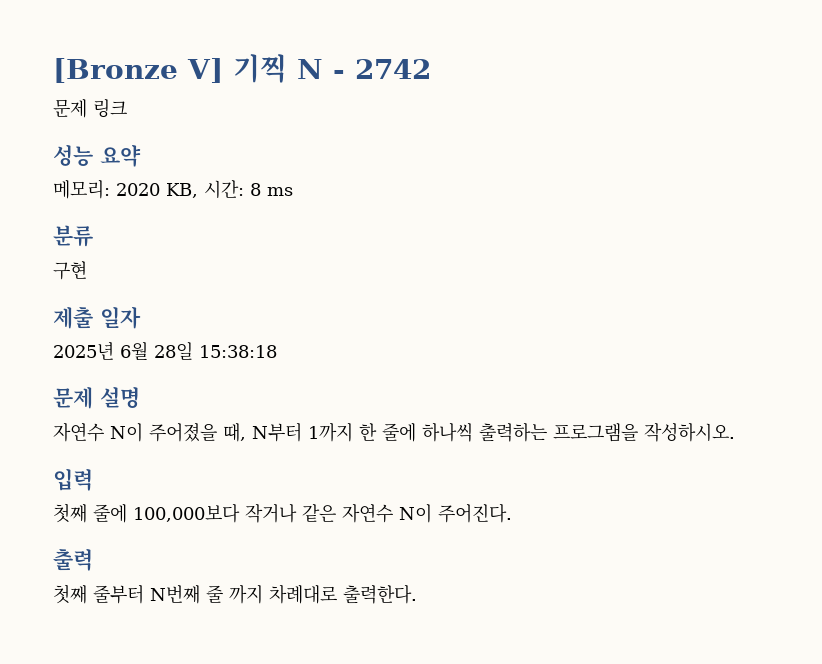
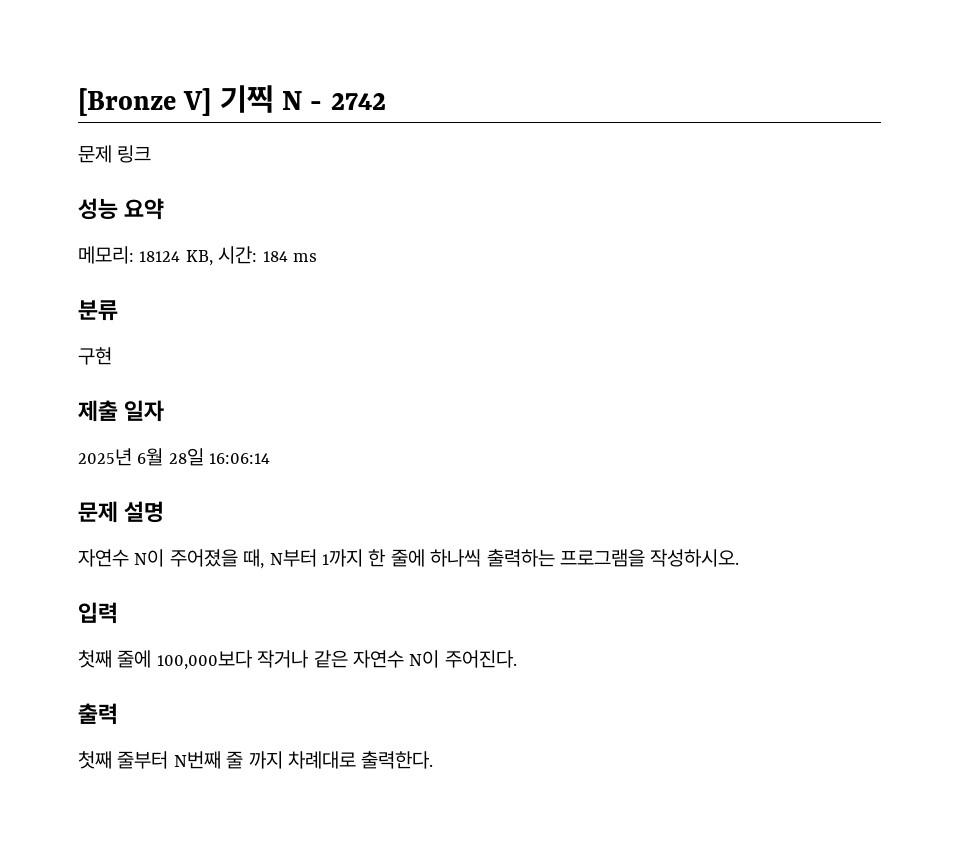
- 메모리: 2020 KB, 시간: 8 ms
+ 메모리: 18124 KB, 시간: 184 ms
- 2025년 6월 28일 15:38:18
+ 2025년 6월 28일 16:06:14

